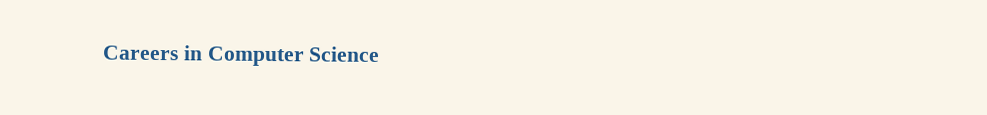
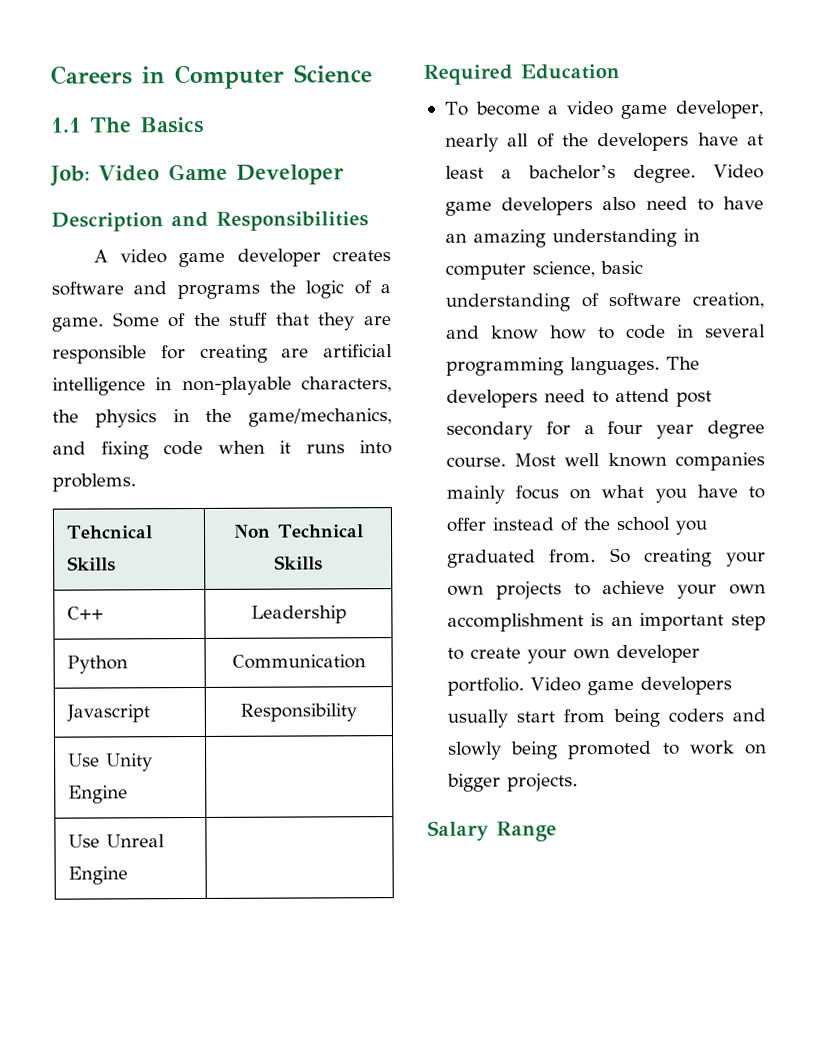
+ 1.1 The Basics
+ Job: Video Game Developer
+ Description and Responsibilities
+ A video game developer creates software and programs the logic of a game. Some of the stuff that they are responsible for creating are artificial intelligence in non-playable characters, the physics in the game/mechanics, and fixing code when it runs into problems.
+ Tehcnical Skills | Non Technical Skills
+ C++ | Leadership
+ Python | Communication
+ Javascript | Responsibility
+ Use Unity Engine |
+ Use Unreal Engine |
+ Required Education
+ To become a video game developer, nearly all of the developers have at least a bachelor’s degree. Video game developers also need to have an amazing understanding in computer science, basic understanding of software creation, and know how to code in several programming languages. The developers need to attend post secondary for a four year degree course. Most well known companies mainly focus on what you have to offer instead of the school you graduated from. So creating your own projects to achieve your own accomplishment is an important step to create your own developer portfolio. Video game developers usually start from being coders and slowly being promoted to work on bigger projects.
+ Salary Range

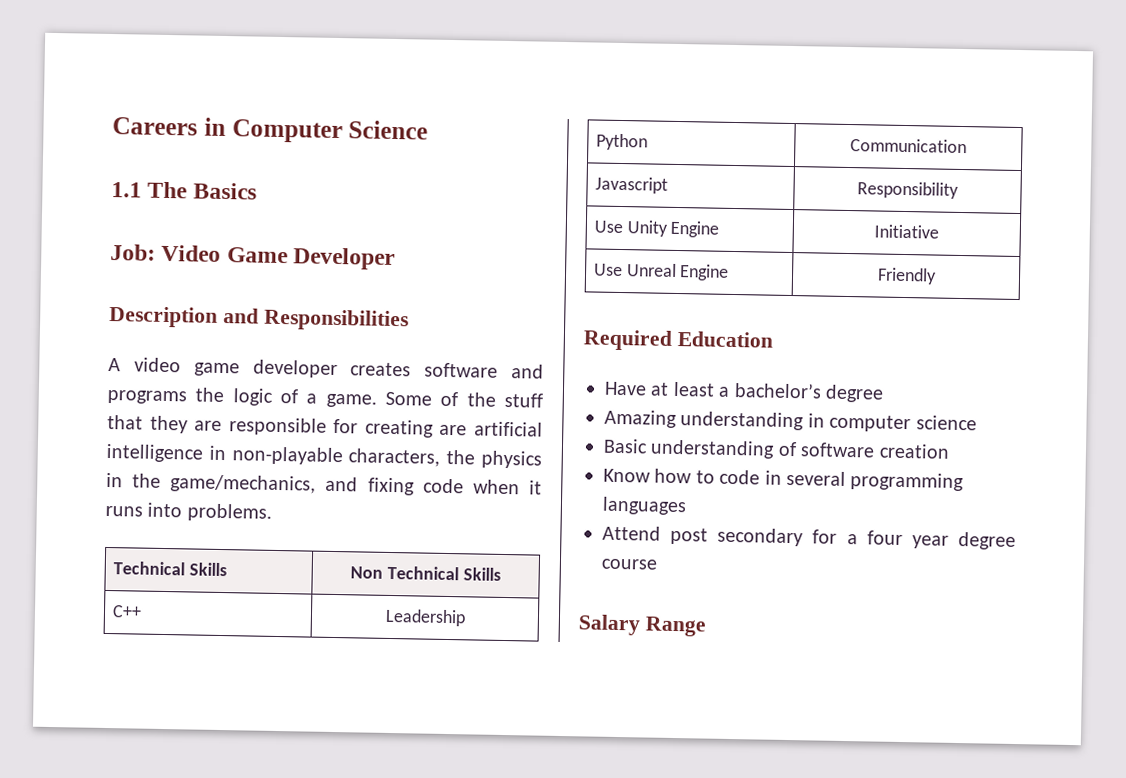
- Tehcnical Skills | Non Technical Skills
+ Technical Skills | Non Technical Skills
- Use Unity Engine |
+ Use Unity Engine | Initiative
- Use Unreal Engine |
+ Use Unreal Engine | Friendly
- To become a video game developer, nearly all of the developers have at least a bachelor’s degree. Video game developers also need to have an amazing understanding in computer science, basic understanding of software creation, and know how to code in several programming languages. The developers need to attend post secondary for a four year degree course. Most well known companies mainly focus on what you have to offer instead of the school you graduated from. So creating your own projects to achieve your own accomplishment is an important step to create your own developer portfolio. Video game developers usually start from being coders and slowly being promoted to work on bigger projects.
+ Have at least a bachelor’s degree
+ Amazing understanding in computer science
+ Basic understanding of software creation
+ Know how to code in several programming languages
+ Attend post secondary for a four year degree course

